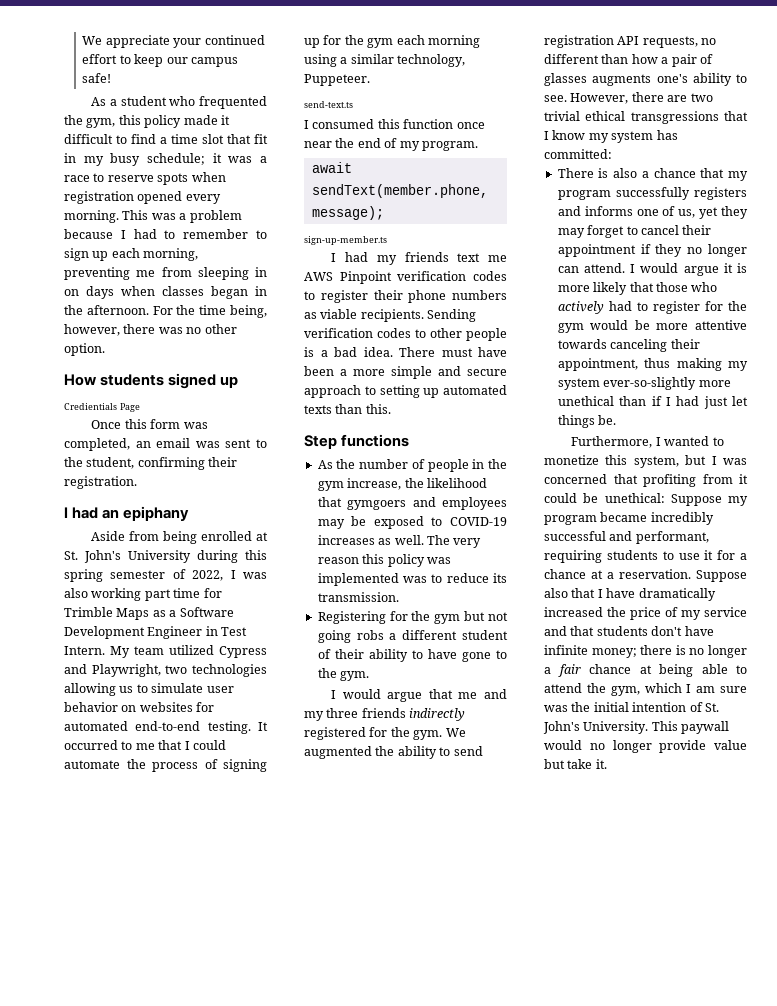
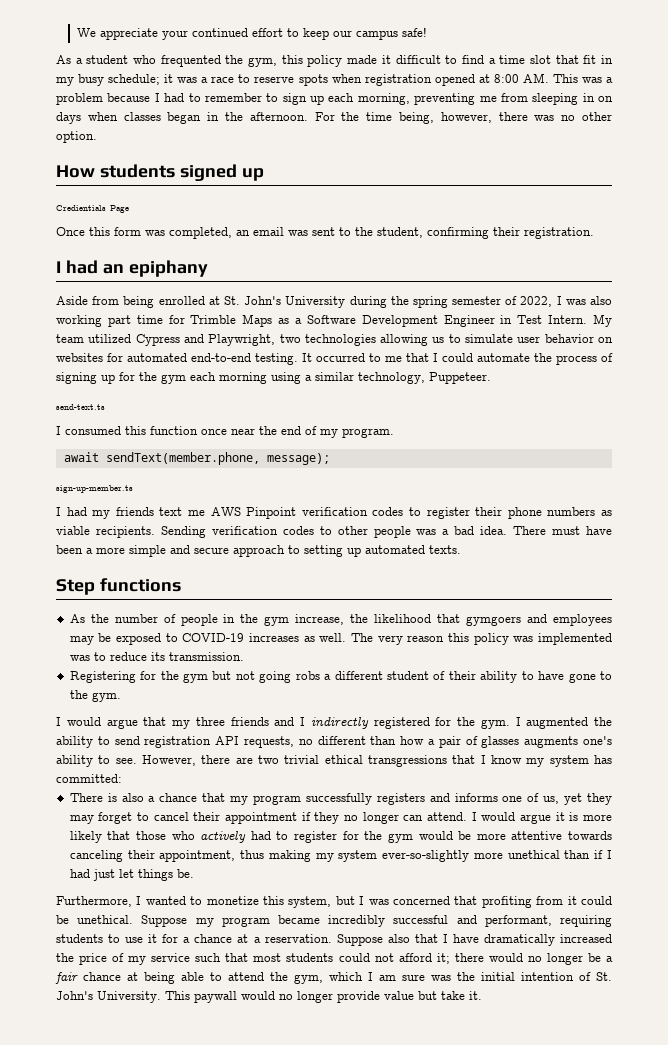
- As a student who frequented the gym, this policy made it difficult to find a time slot that fit in my busy schedule; it was a race to reserve spots when registration opened every morning. This was a problem because I had to remember to sign up each morning, preventing me from sleeping in on days when classes began in the afternoon.
+ As a student who frequented the gym, this policy made it difficult to find a time slot that fit in my busy schedule; it was a race to reserve spots when registration opened at 8:00 AM. This was a problem because I had to remember to sign up each morning, preventing me from sleeping in on days when classes began in the afternoon.
- Aside from being enrolled at St. John's University during this spring semester of 2022, I was also working part time for Trimble Maps as a Software Development Engineer in Test Intern.
+ Aside from being enrolled at St. John's University during the spring semester of 2022, I was also working part time for Trimble Maps as a Software Development Engineer in Test Intern.
- Sending verification codes to other people is a bad idea.
+ Sending verification codes to other people was a bad idea.
- There must have been a more simple and secure approach to setting up automated texts than this.
+ There must have been a more simple and secure approach to setting up automated texts.
- I would argue that me and my three friends indirectly registered for the gym.
+ I would argue that my three friends and I indirectly registered for the gym.
- We augmented the ability to send registration API requests, no different than how a pair of glasses augments one's ability to see.
+ I augmented the ability to send registration API requests, no different than how a pair of glasses augments one's ability to see.
- Furthermore, I wanted to monetize this system, but I was concerned that profiting from it could be unethical: Suppose my program became incredibly successful and performant, requiring students to use it for a chance at a reservation.
+ Furthermore, I wanted to monetize this system, but I was concerned that profiting from it could be unethical. Suppose my program became incredibly successful and performant, requiring students to use it for a chance at a reservation.
- Suppose also that I have dramatically increased the price of my service and that students don't have infinite money; there is no longer a fair chance at being able to attend the gym, which I am sure was the initial intention of St. John's University.
+ Suppose also that I have dramatically increased the price of my service such that most students could not afford it; there would no longer be a fair chance at being able to attend the gym, which I am sure was the initial intention of St. John's University.

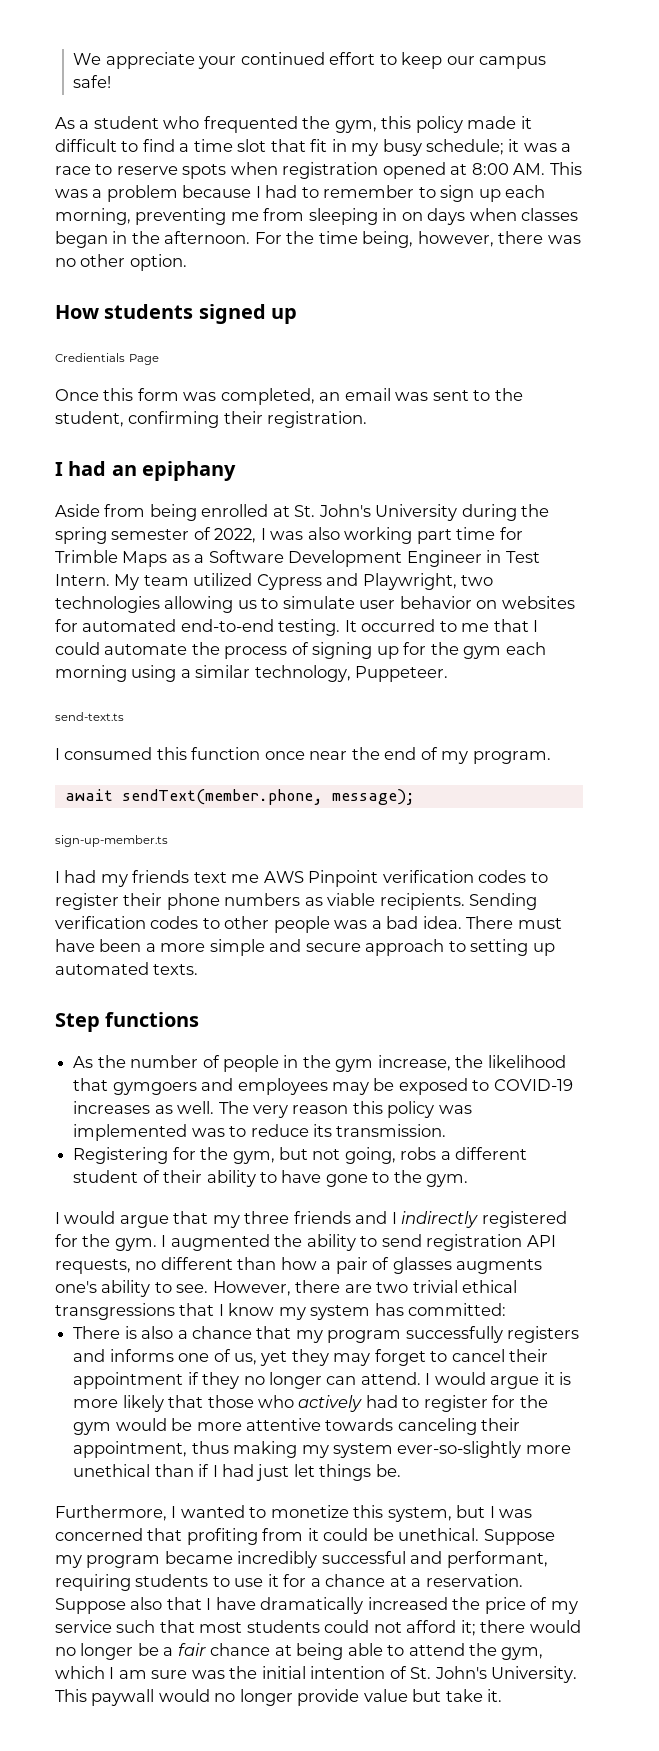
- Registering for the gym but not going robs a different student of their ability to have gone to the gym.
+ Registering for the gym, but not going, robs a different student of their ability to have gone to the gym.

